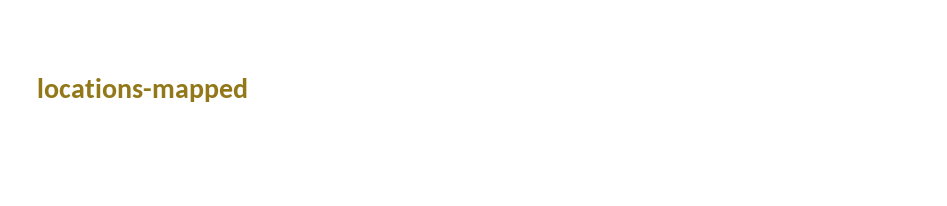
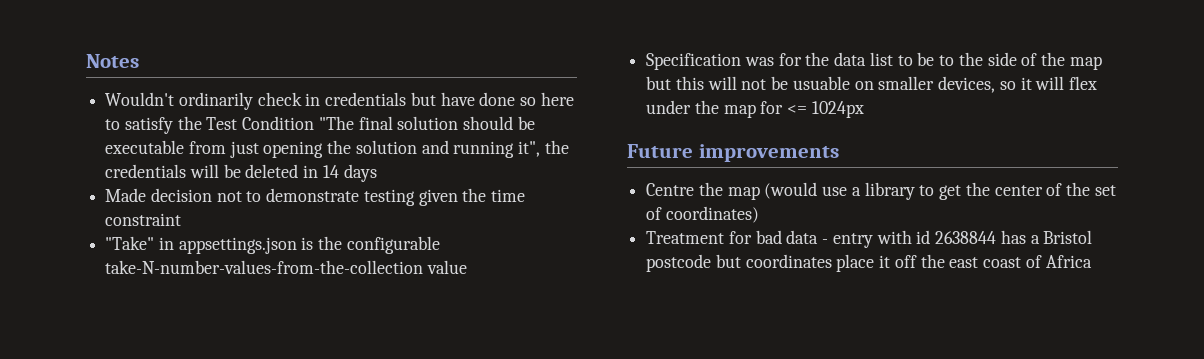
- locations-mapped
+ Notes
+ Wouldn't ordinarily check in credentials but have done so here to satisfy the Test Condition "The final solution should be executable from just opening the solution and running it", the credentials will be deleted in 14 days
+ Made decision not to demonstrate testing given the time constraint
+ "Take" in appsettings.json is the configurable take-N-number-values-from-the-collection value
+ Specification was for the data list to be to the side of the map but this will not be usuable on smaller devices, so it will flex under the map for <= 1024px
+ Future improvements
+ Centre the map (would use a library to get the center of the set of coordinates)
+ Treatment for bad data - entry with id 2638844 has a Bristol postcode but coordinates place it off the east coast of Africa

